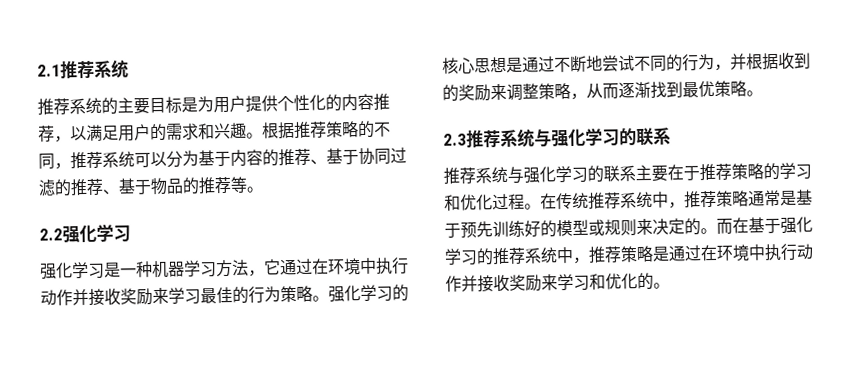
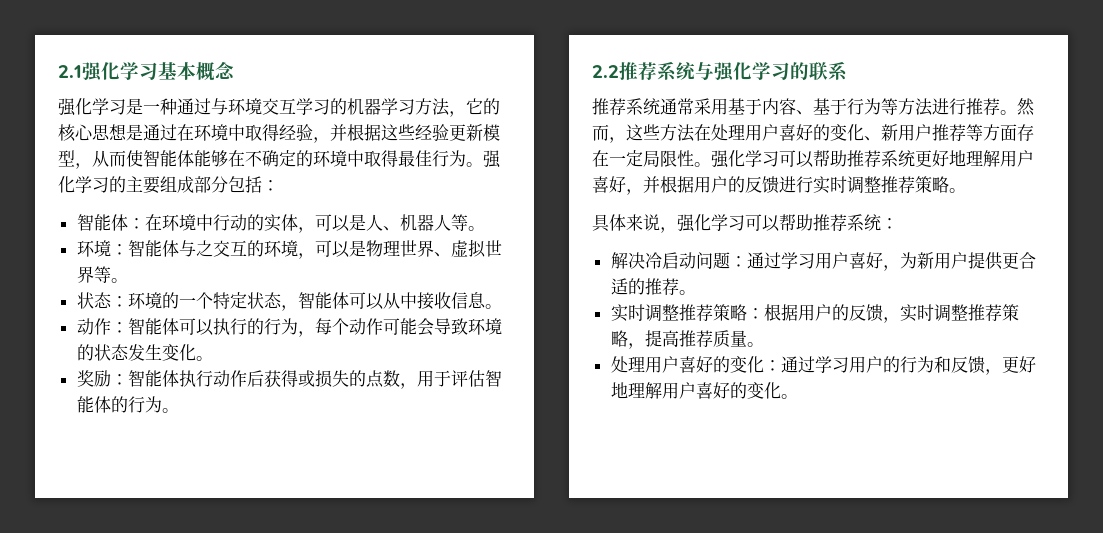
- 2.1推荐系统
- 推荐系统的主要目标是为用户提供个性化的内容推荐，以满足用户的需求和兴趣。根据推荐策略的不同，推荐系统可以分为基于内容的推荐、基于协同过滤的推荐、基于物品的推荐等。
- 2.2强化学习
+ 2.1强化学习基本概念
- 强化学习是一种机器学习方法，它通过在环境中执行动作并接收奖励来学习最佳的行为策略。强化学习的核心思想是通过不断地尝试不同的行为，并根据收到的奖励来调整策略，从而逐渐找到最优策略。
- 2.3推荐系统与强化学习的联系
+ 强化学习是一种通过与环境交互学习的机器学习方法，它的核心思想是通过在环境中取得经验，并根据这些经验更新模型，从而使智能体能够在不确定的环境中取得最佳行为。强化学习的主要组成部分包括：
+ 智能体：在环境中行动的实体，可以是人、机器人等。
+ 环境：智能体与之交互的环境，可以是物理世界、虚拟世界等。
+ 状态：环境的一个特定状态，智能体可以从中接收信息。
+ 动作：智能体可以执行的行为，每个动作可能会导致环境的状态发生变化。
+ 奖励：智能体执行动作后获得或损失的点数，用于评估智能体的行为。
+ 2.2推荐系统与强化学习的联系
- 推荐系统与强化学习的联系主要在于推荐策略的学习和优化过程。在传统推荐系统中，推荐策略通常是基于预先训练好的模型或规则来决定的。而在基于强化学习的推荐系统中，推荐策略是通过在环境中执行动作并接收奖励来学习和优化的。
+ 推荐系统通常采用基于内容、基于行为等方法进行推荐。然而，这些方法在处理用户喜好的变化、新用户推荐等方面存在一定局限性。强化学习可以帮助推荐系统更好地理解用户喜好，并根据用户的反馈进行实时调整推荐策略。
+ 具体来说，强化学习可以帮助推荐系统：
+ 解决冷启动问题：通过学习用户喜好，为新用户提供更合适的推荐。
+ 实时调整推荐策略：根据用户的反馈，实时调整推荐策略，提高推荐质量。
+ 处理用户喜好的变化：通过学习用户的行为和反馈，更好地理解用户喜好的变化。

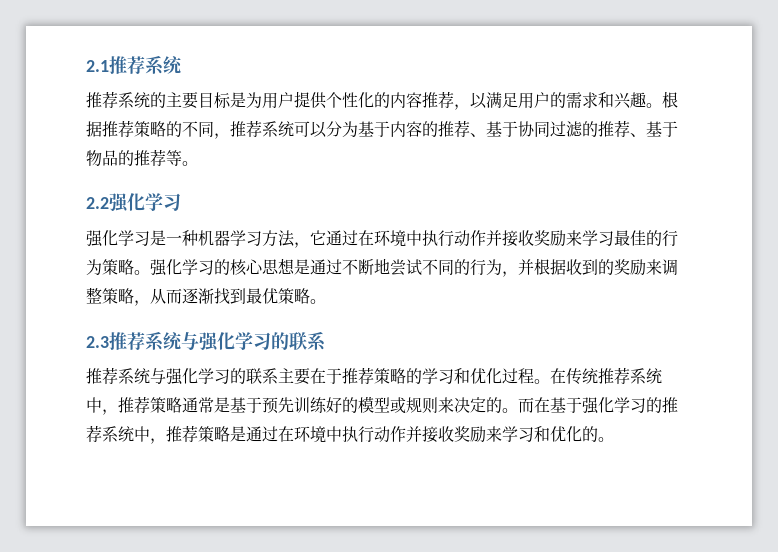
- 2.1强化学习基本概念
+ 2.1推荐系统
+ 推荐系统的主要目标是为用户提供个性化的内容推荐，以满足用户的需求和兴趣。根据推荐策略的不同，推荐系统可以分为基于内容的推荐、基于协同过滤的推荐、基于物品的推荐等。
+ 2.2强化学习
- 强化学习是一种通过与环境交互学习的机器学习方法，它的核心思想是通过在环境中取得经验，并根据这些经验更新模型，从而使智能体能够在不确定的环境中取得最佳行为。强化学习的主要组成部分包括：
- 智能体：在环境中行动的实体，可以是人、机器人等。
- 环境：智能体与之交互的环境，可以是物理世界、虚拟世界等。
- 状态：环境的一个特定状态，智能体可以从中接收信息。
- 动作：智能体可以执行的行为，每个动作可能会导致环境的状态发生变化。
- 奖励：智能体执行动作后获得或损失的点数，用于评估智能体的行为。
- 2.2推荐系统与强化学习的联系
+ 强化学习是一种机器学习方法，它通过在环境中执行动作并接收奖励来学习最佳的行为策略。强化学习的核心思想是通过不断地尝试不同的行为，并根据收到的奖励来调整策略，从而逐渐找到最优策略。
+ 2.3推荐系统与强化学习的联系
- 推荐系统通常采用基于内容、基于行为等方法进行推荐。然而，这些方法在处理用户喜好的变化、新用户推荐等方面存在一定局限性。强化学习可以帮助推荐系统更好地理解用户喜好，并根据用户的反馈进行实时调整推荐策略。
- 具体来说，强化学习可以帮助推荐系统：
- 解决冷启动问题：通过学习用户喜好，为新用户提供更合适的推荐。
- 实时调整推荐策略：根据用户的反馈，实时调整推荐策略，提高推荐质量。
- 处理用户喜好的变化：通过学习用户的行为和反馈，更好地理解用户喜好的变化。
+ 推荐系统与强化学习的联系主要在于推荐策略的学习和优化过程。在传统推荐系统中，推荐策略通常是基于预先训练好的模型或规则来决定的。而在基于强化学习的推荐系统中，推荐策略是通过在环境中执行动作并接收奖励来学习和优化的。

